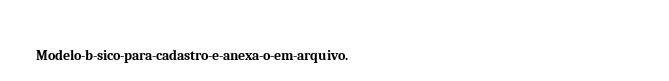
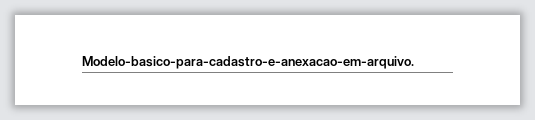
- Modelo-b-sico-para-cadastro-e-anexa-o-em-arquivo.
+ Modelo-basico-para-cadastro-e-anexacao-em-arquivo.

